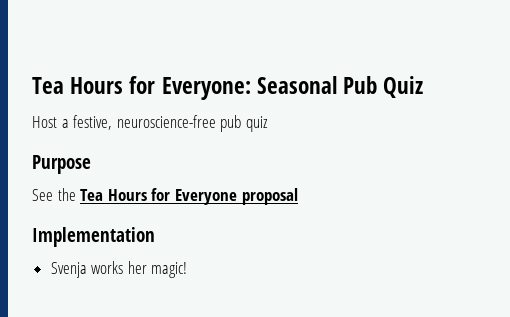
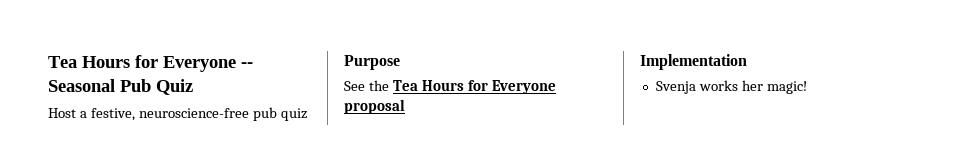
- Tea Hours for Everyone: Seasonal Pub Quiz
+ Tea Hours for Everyone -- Seasonal Pub Quiz

